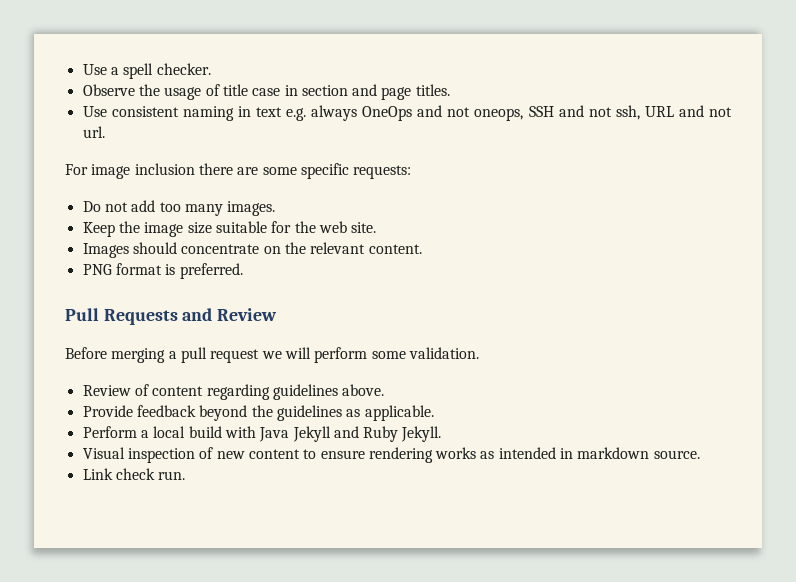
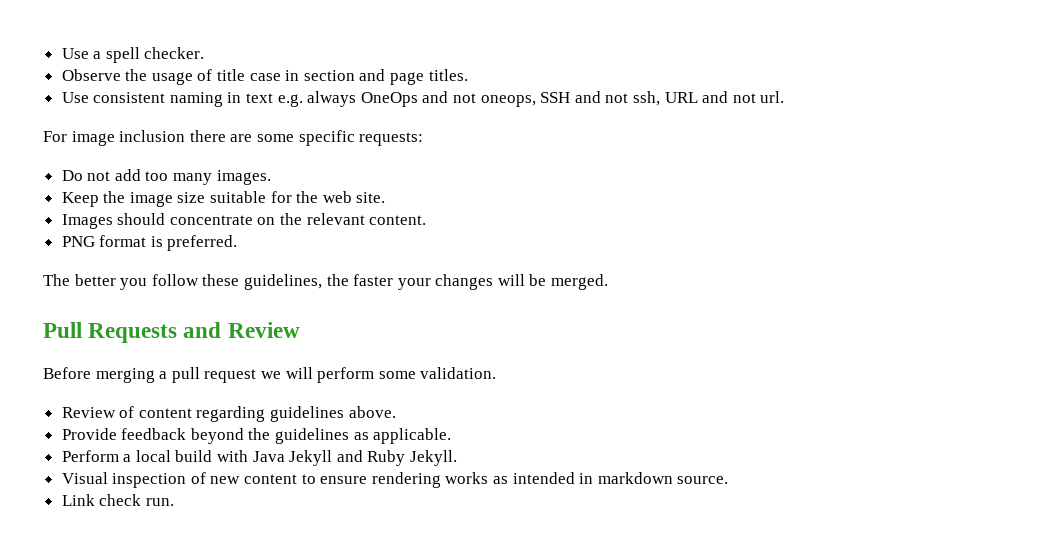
+ The better you follow these guidelines, the faster your changes will be merged.

